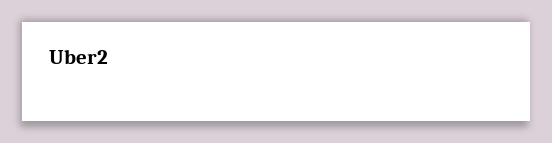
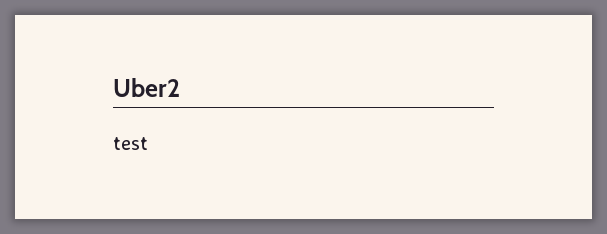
+ test

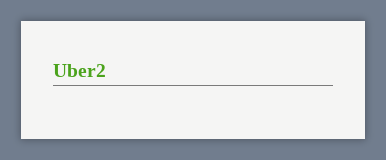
- test

